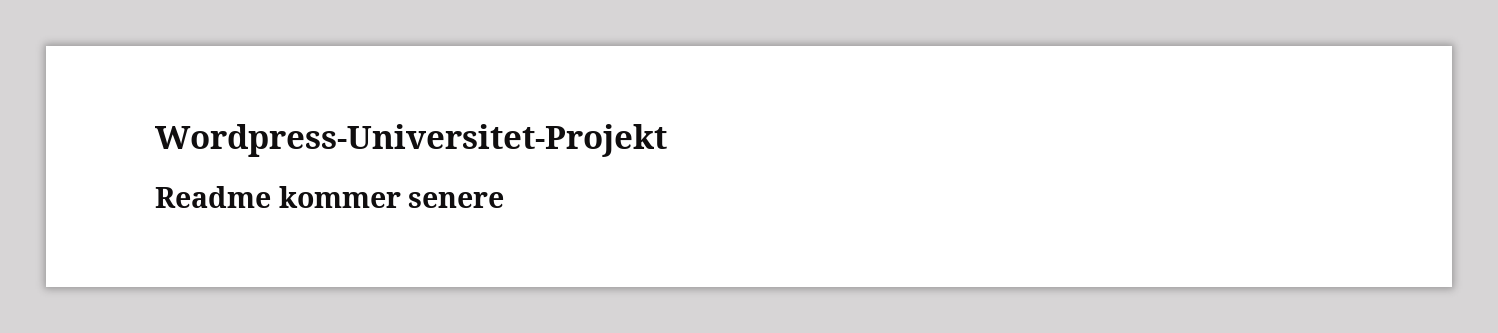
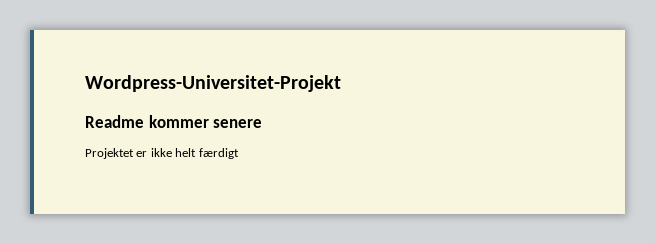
+ Projektet er ikke helt færdigt

